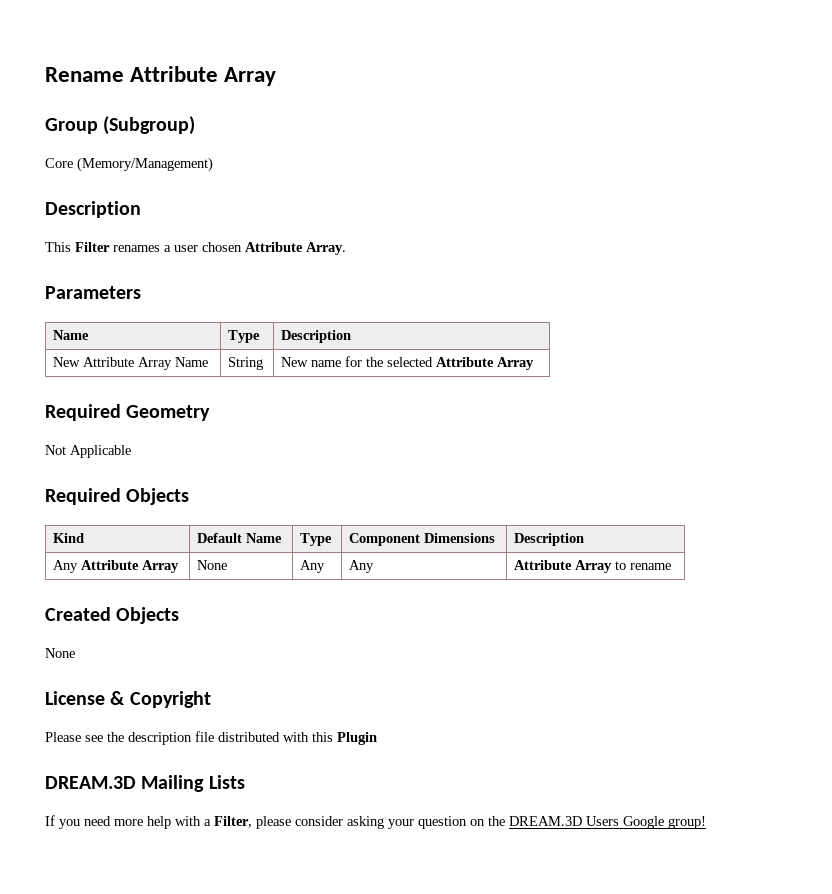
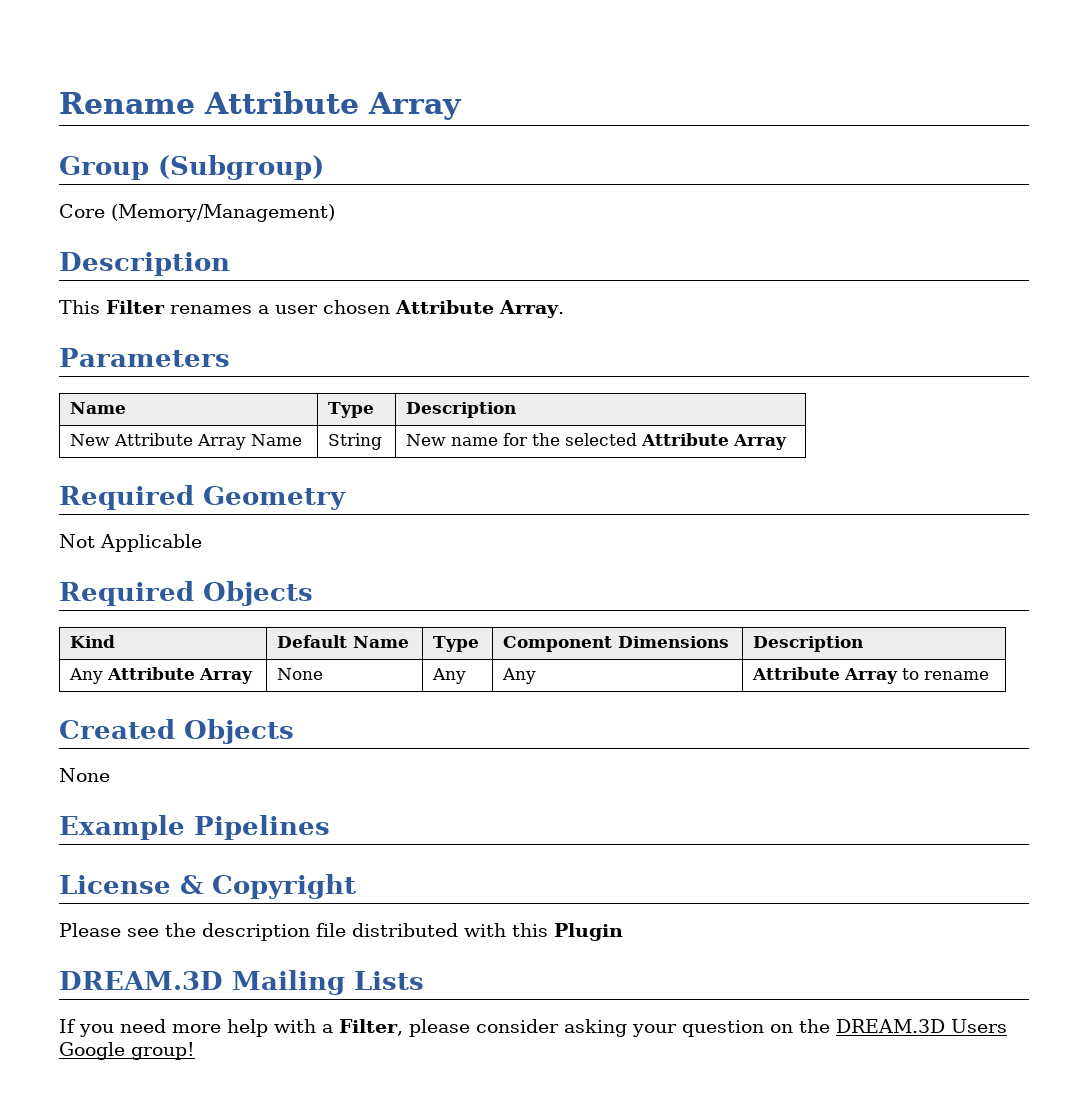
+ Example Pipelines

